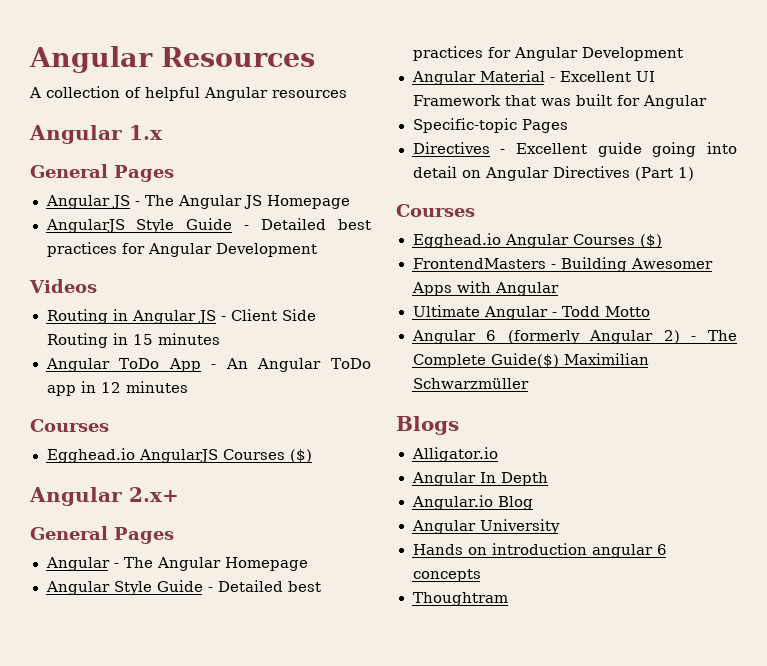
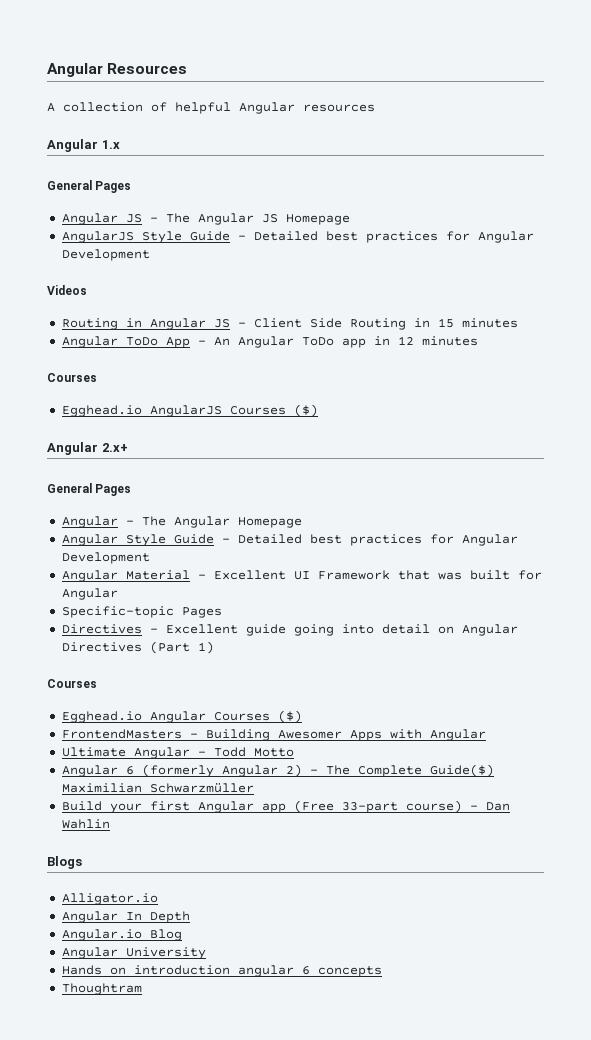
+ Build your first Angular app (Free 33-part course) - Dan Wahlin

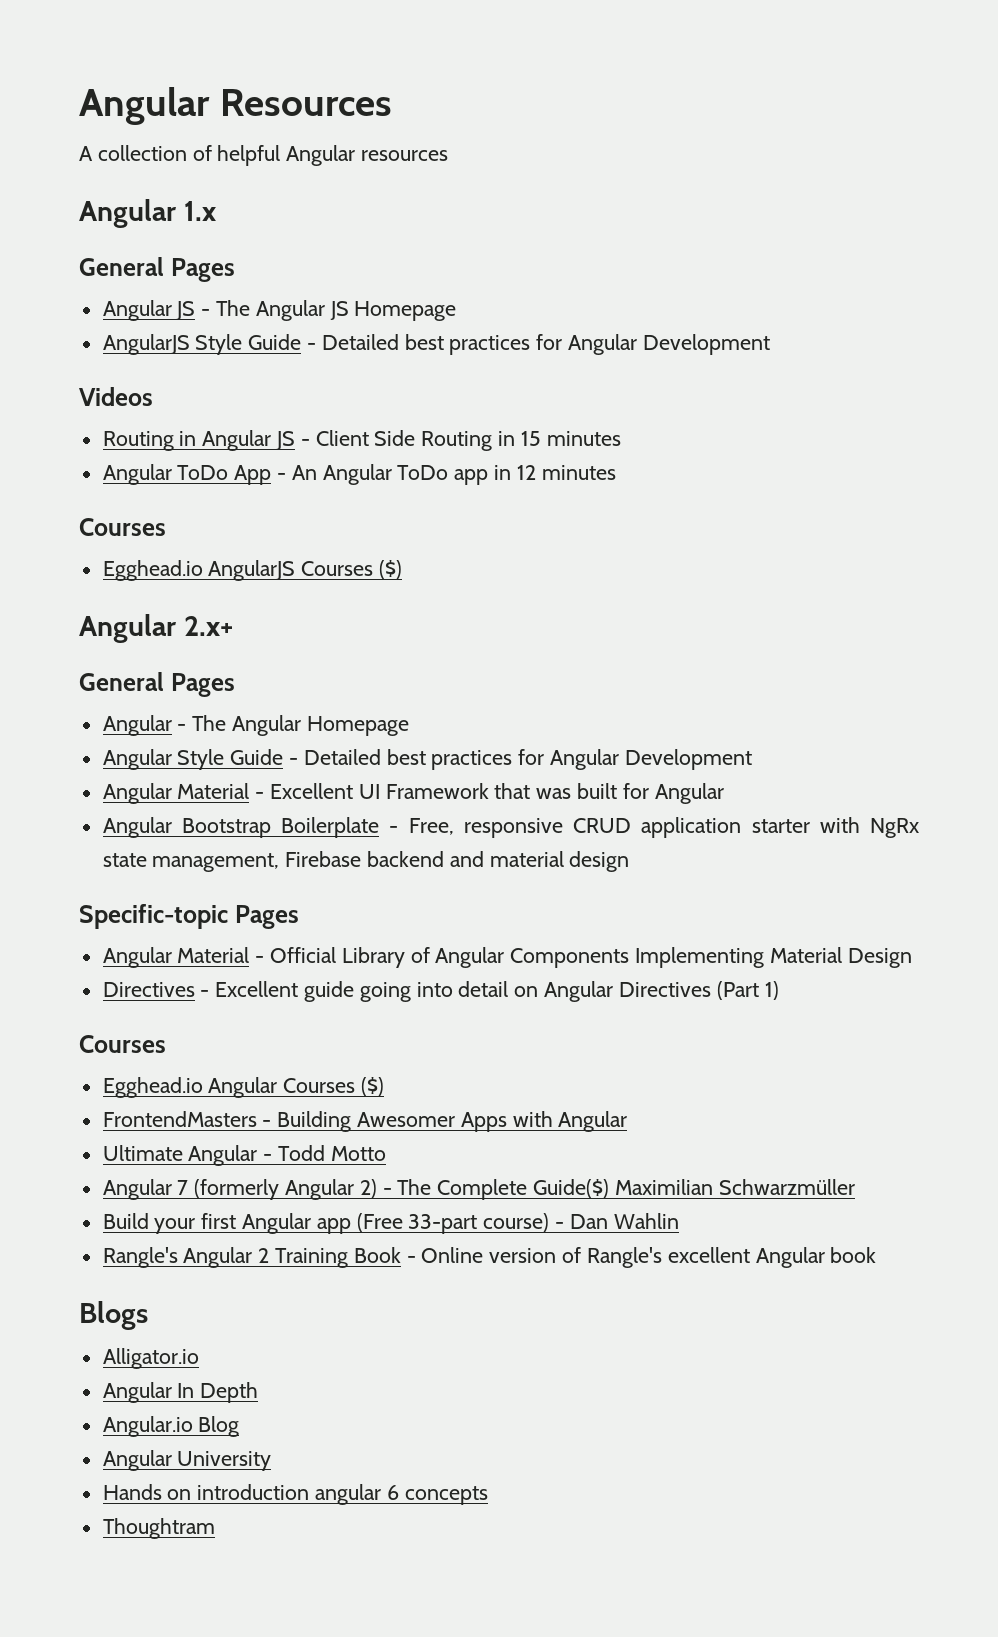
+ Angular Bootstrap Boilerplate - Free, responsive CRUD application starter with NgRx state management, Firebase backend and material design
  Specific-topic Pages
+ Angular Material - Official Library of Angular Components Implementing Material Design
- Angular 6 (formerly Angular 2) - The Complete Guide($) Maximilian Schwarzmüller
+ Angular 7 (formerly Angular 2) - The Complete Guide($) Maximilian Schwarzmüller
+ Rangle's Angular 2 Training Book - Online version of Rangle's excellent Angular book

